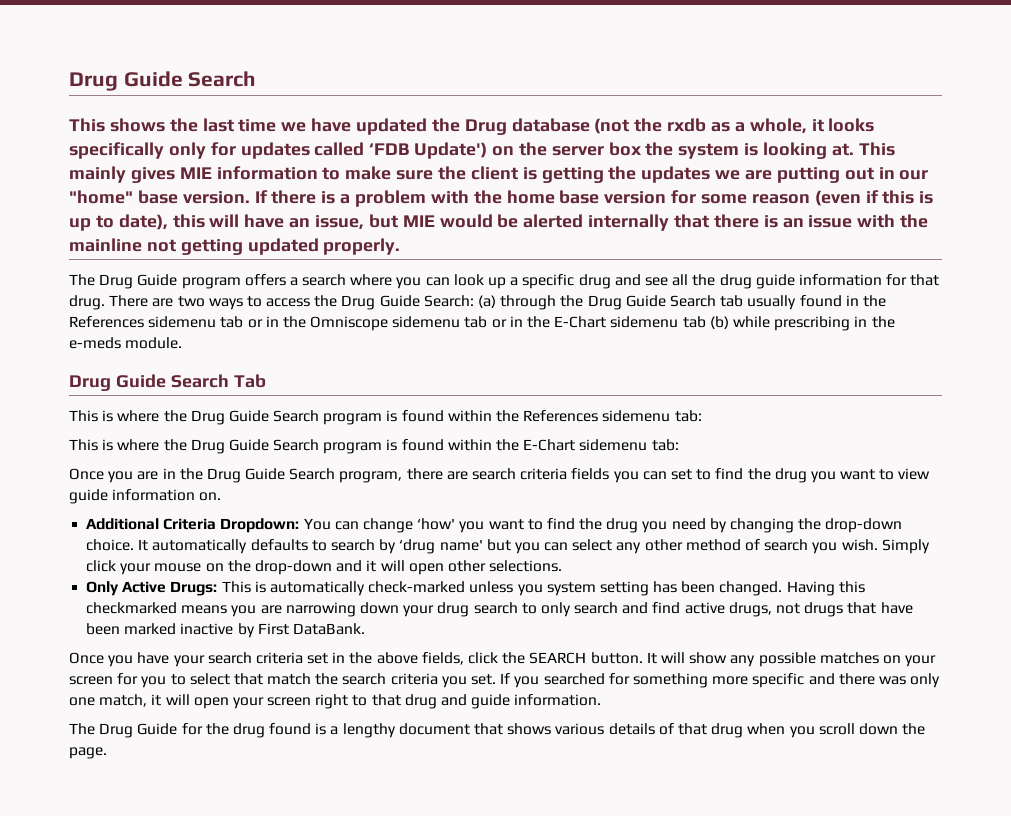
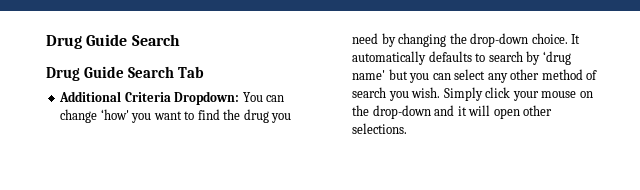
- This shows the last time we have updated the Drug database (not the rxdb as a whole, it looks specifically only for updates called ‘FDB Update') on the server box the system is looking at. This mainly gives MIE information to make sure the client is getting the updates we are putting out in our "home" base version. If there is a problem with the home base version for some reason (even if this is up to date), this will have an issue, but MIE would be alerted internally that there is an issue with the mainline not getting updated properly.
- The Drug Guide program offers a search where you can look up a specific drug and see all the drug guide information for that drug. There are two ways to access the Drug Guide Search: (a) through the Drug Guide Search tab usually found in the References sidemenu tab or in the Omniscope sidemenu tab or in the E-Chart sidemenu tab (b) while prescribing in the e-meds module.
  Drug Guide Search Tab
- This is where the Drug Guide Search program is found within the References sidemenu tab:
- This is where the Drug Guide Search program is found within the E-Chart sidemenu tab:
- Once you are in the Drug Guide Search program, there are search criteria fields you can set to find the drug you want to view guide information on.
- Only Active Drugs: This is automatically check-marked unless you system setting has been changed. Having this checkmarked means you are narrowing down your drug search to only search and find active drugs, not drugs that have been marked inactive by First DataBank.
- Once you have your search criteria set in the above fields, click the SEARCH button. It will show any possible matches on your screen for you to select that match the search criteria you set. If you searched for something more specific and there was only one match, it will open your screen right to that drug and guide information.
- The Drug Guide for the drug found is a lengthy document that shows various details of that drug when you scroll down the page.

